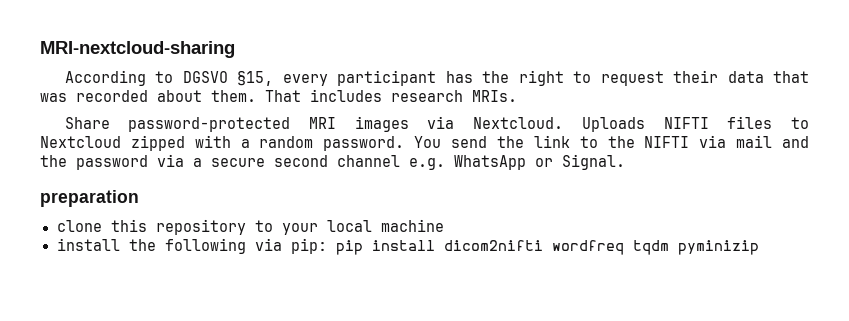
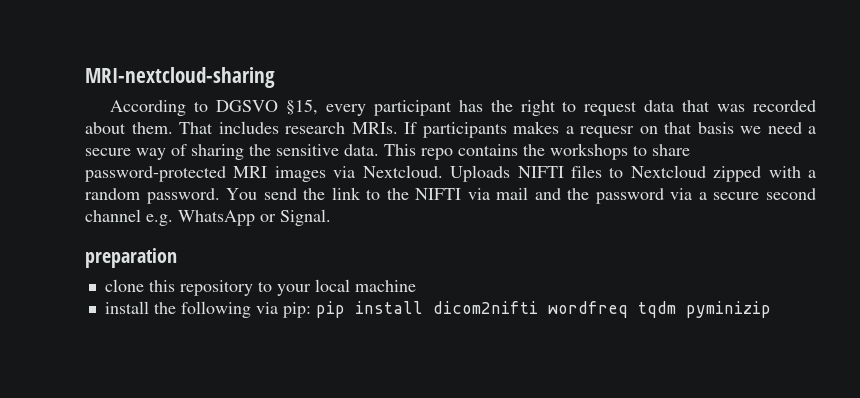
- According to DGSVO §15, every participant has the right to request their data that was recorded about them.
+ According to DGSVO §15, every participant has the right to request data that was recorded about them.
- That includes research MRIs.
- Share password-protected MRI images via Nextcloud.
+ That includes research MRIs. If participants makes a requesr on that basis we need a secure way of sharing the sensitive data. This repo contains the workshops to share password-protected MRI images via Nextcloud.

